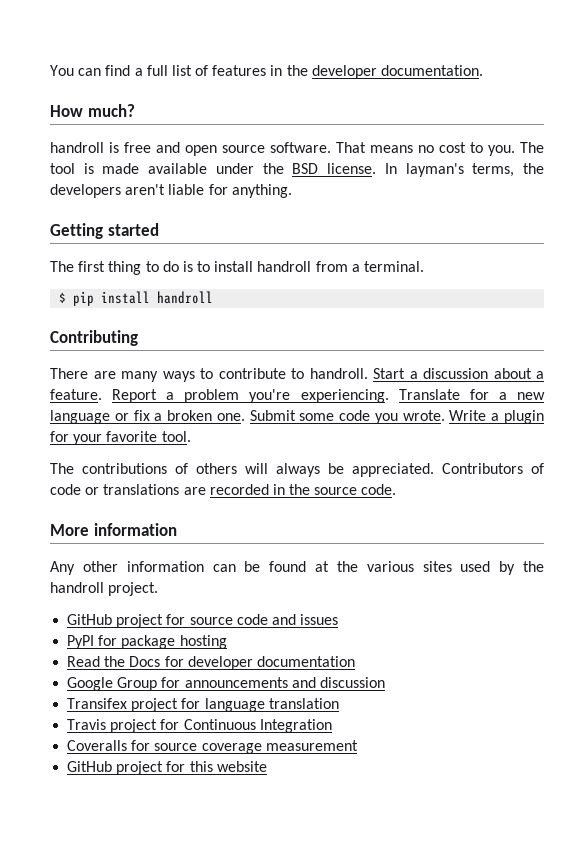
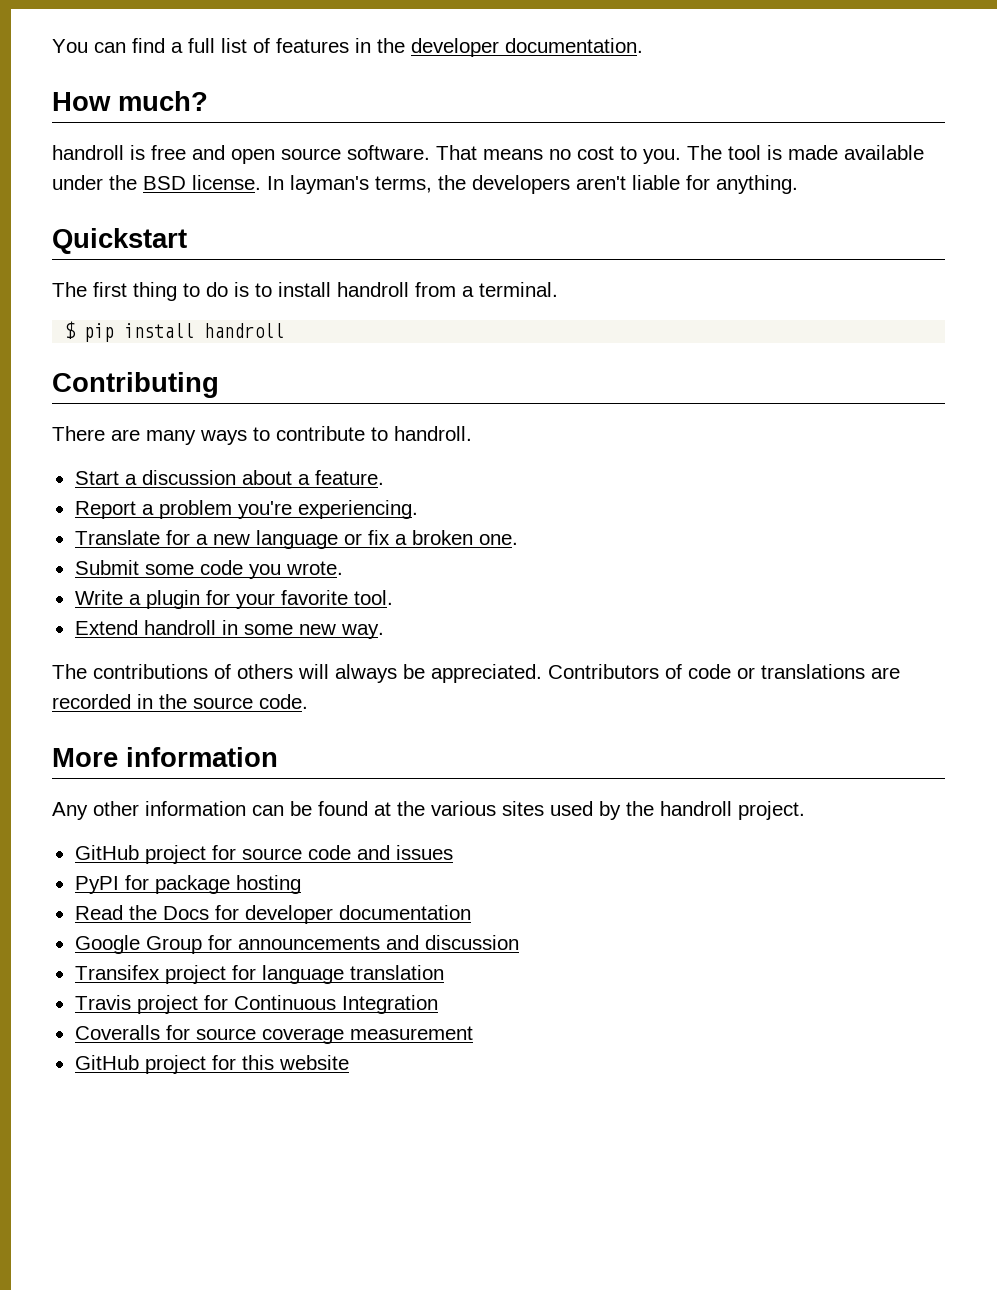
- Getting started
+ Quickstart
- There are many ways to contribute to handroll. Start a discussion about a feature. Report a problem you're experiencing. Translate for a new language or fix a broken one. Submit some code you wrote. Write a plugin for your favorite tool.
+ There are many ways to contribute to handroll.
+ Start a discussion about a feature.
+ Report a problem you're experiencing.
+ Translate for a new language or fix a broken one.
+ Submit some code you wrote.
+ Write a plugin for your favorite tool.
+ Extend handroll in some new way.

